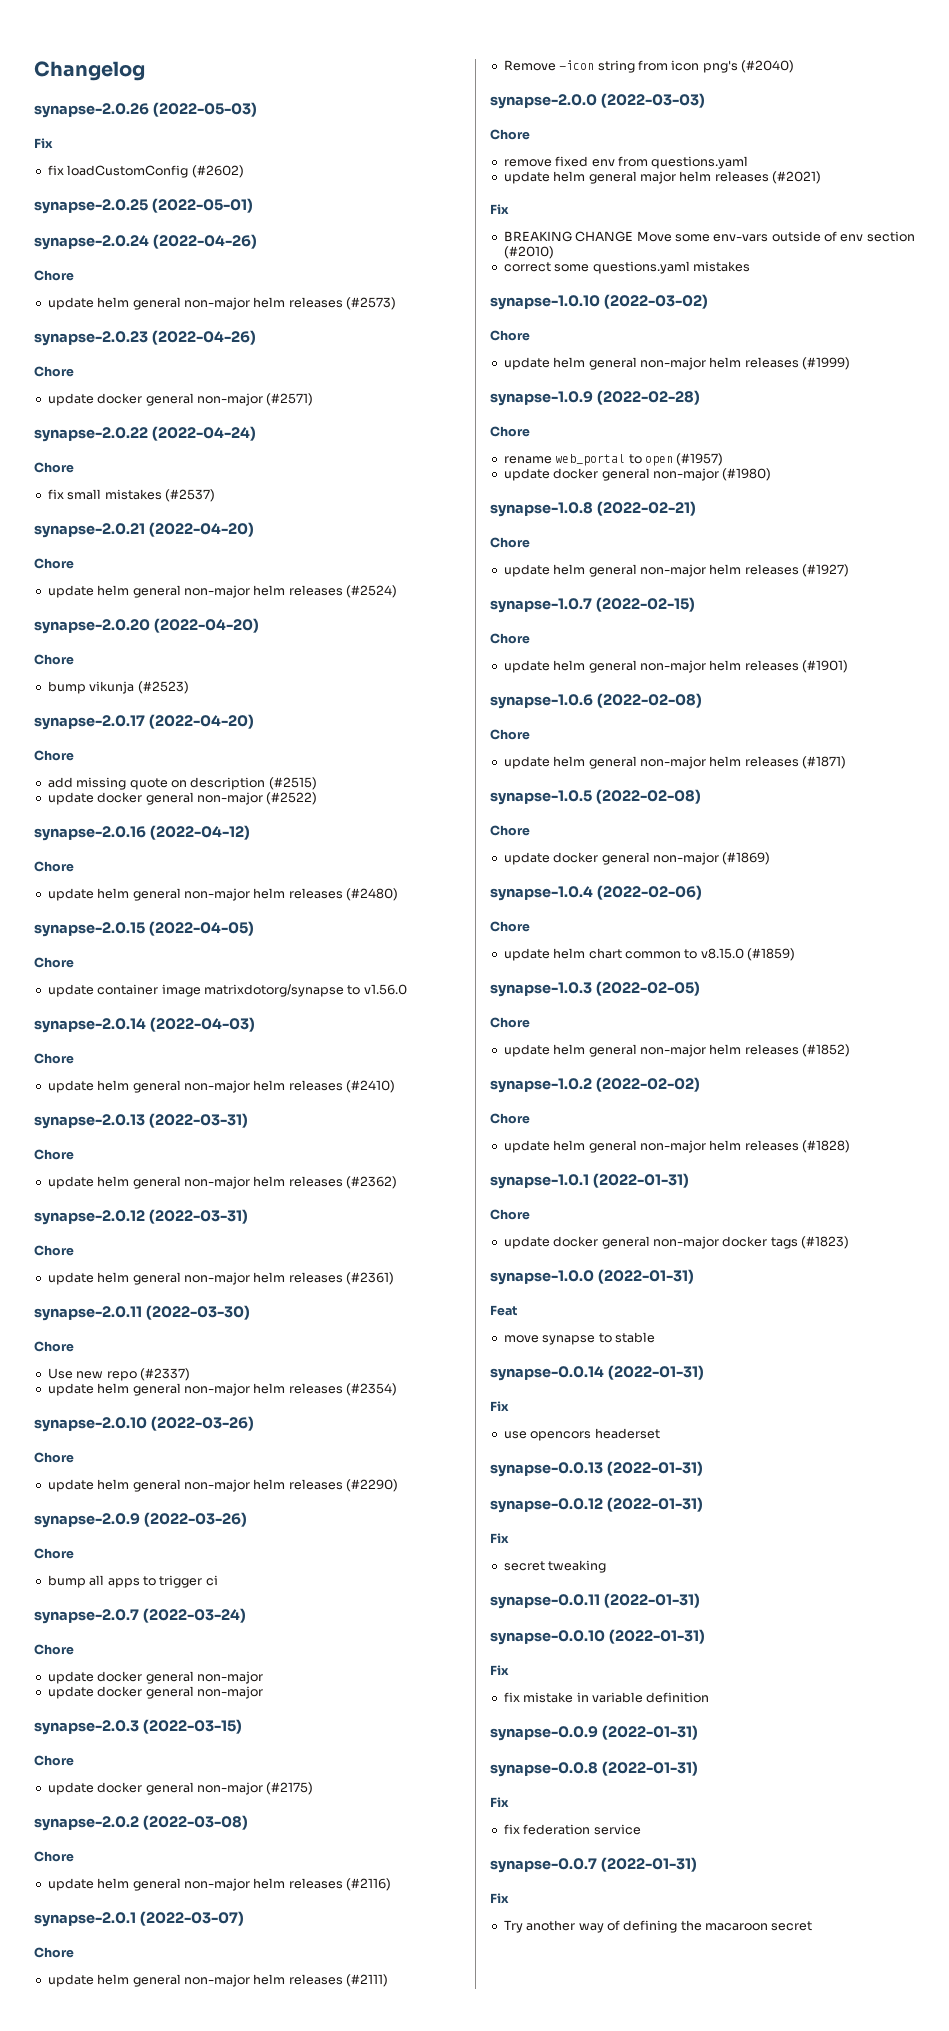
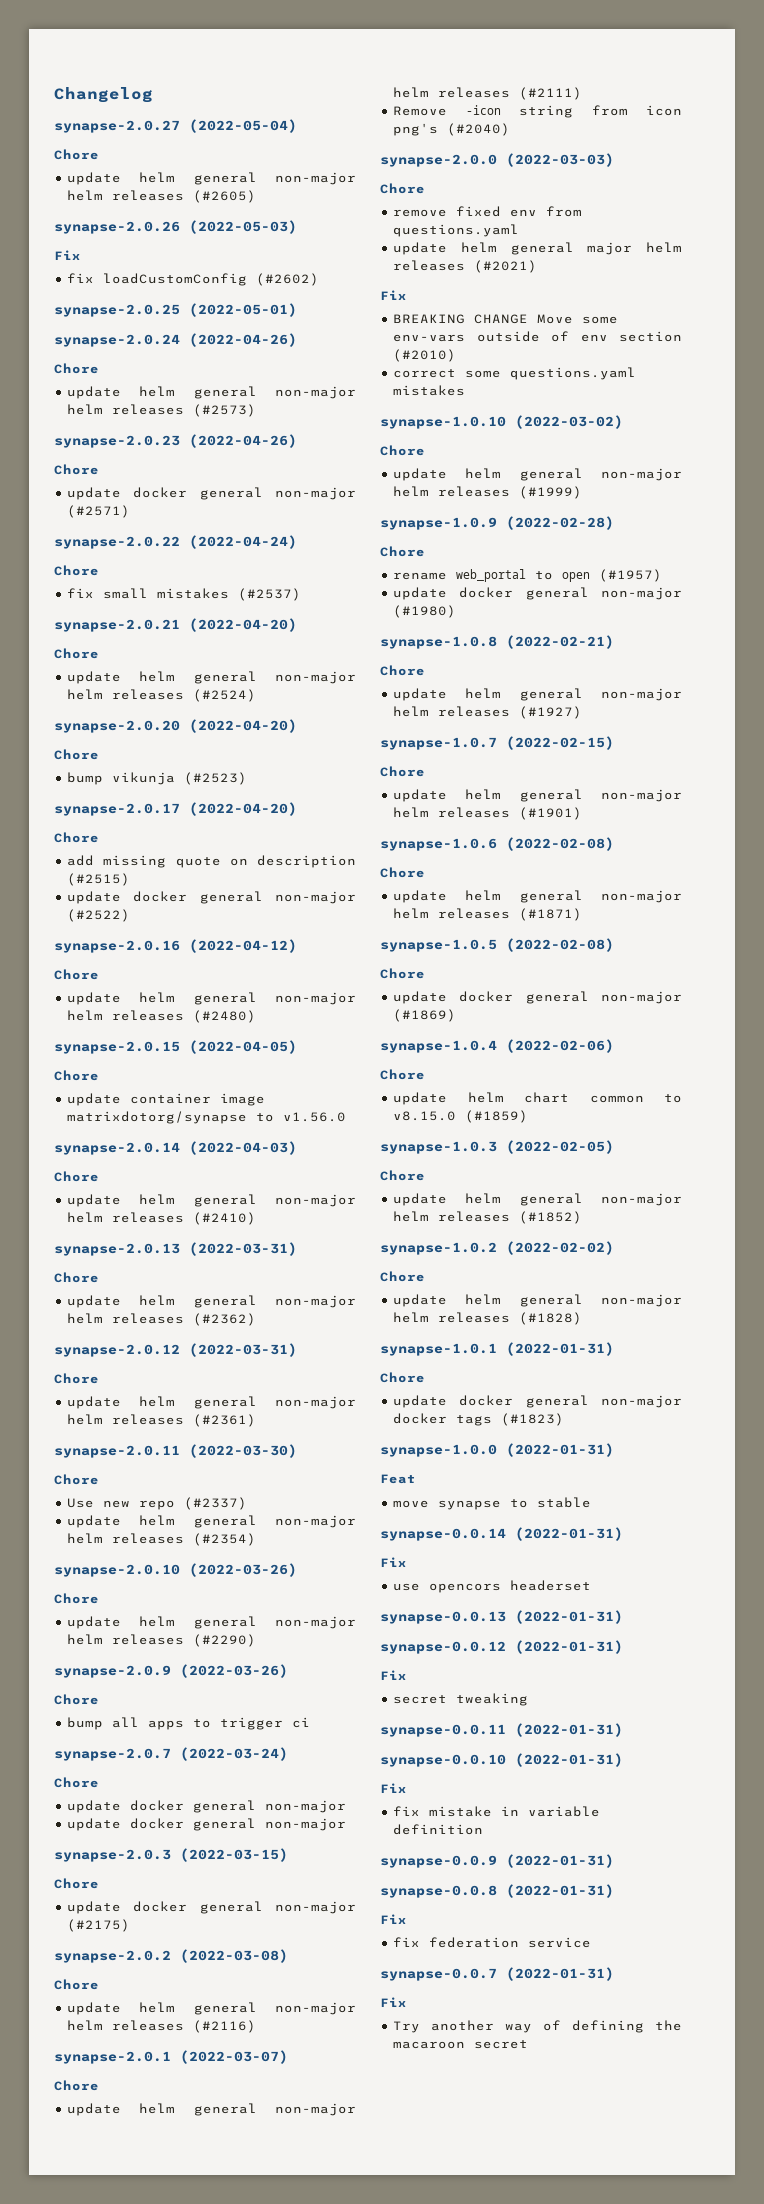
+ synapse-2.0.27 (2022-05-04)
+ Chore
+ update helm general non-major helm releases (#2605)

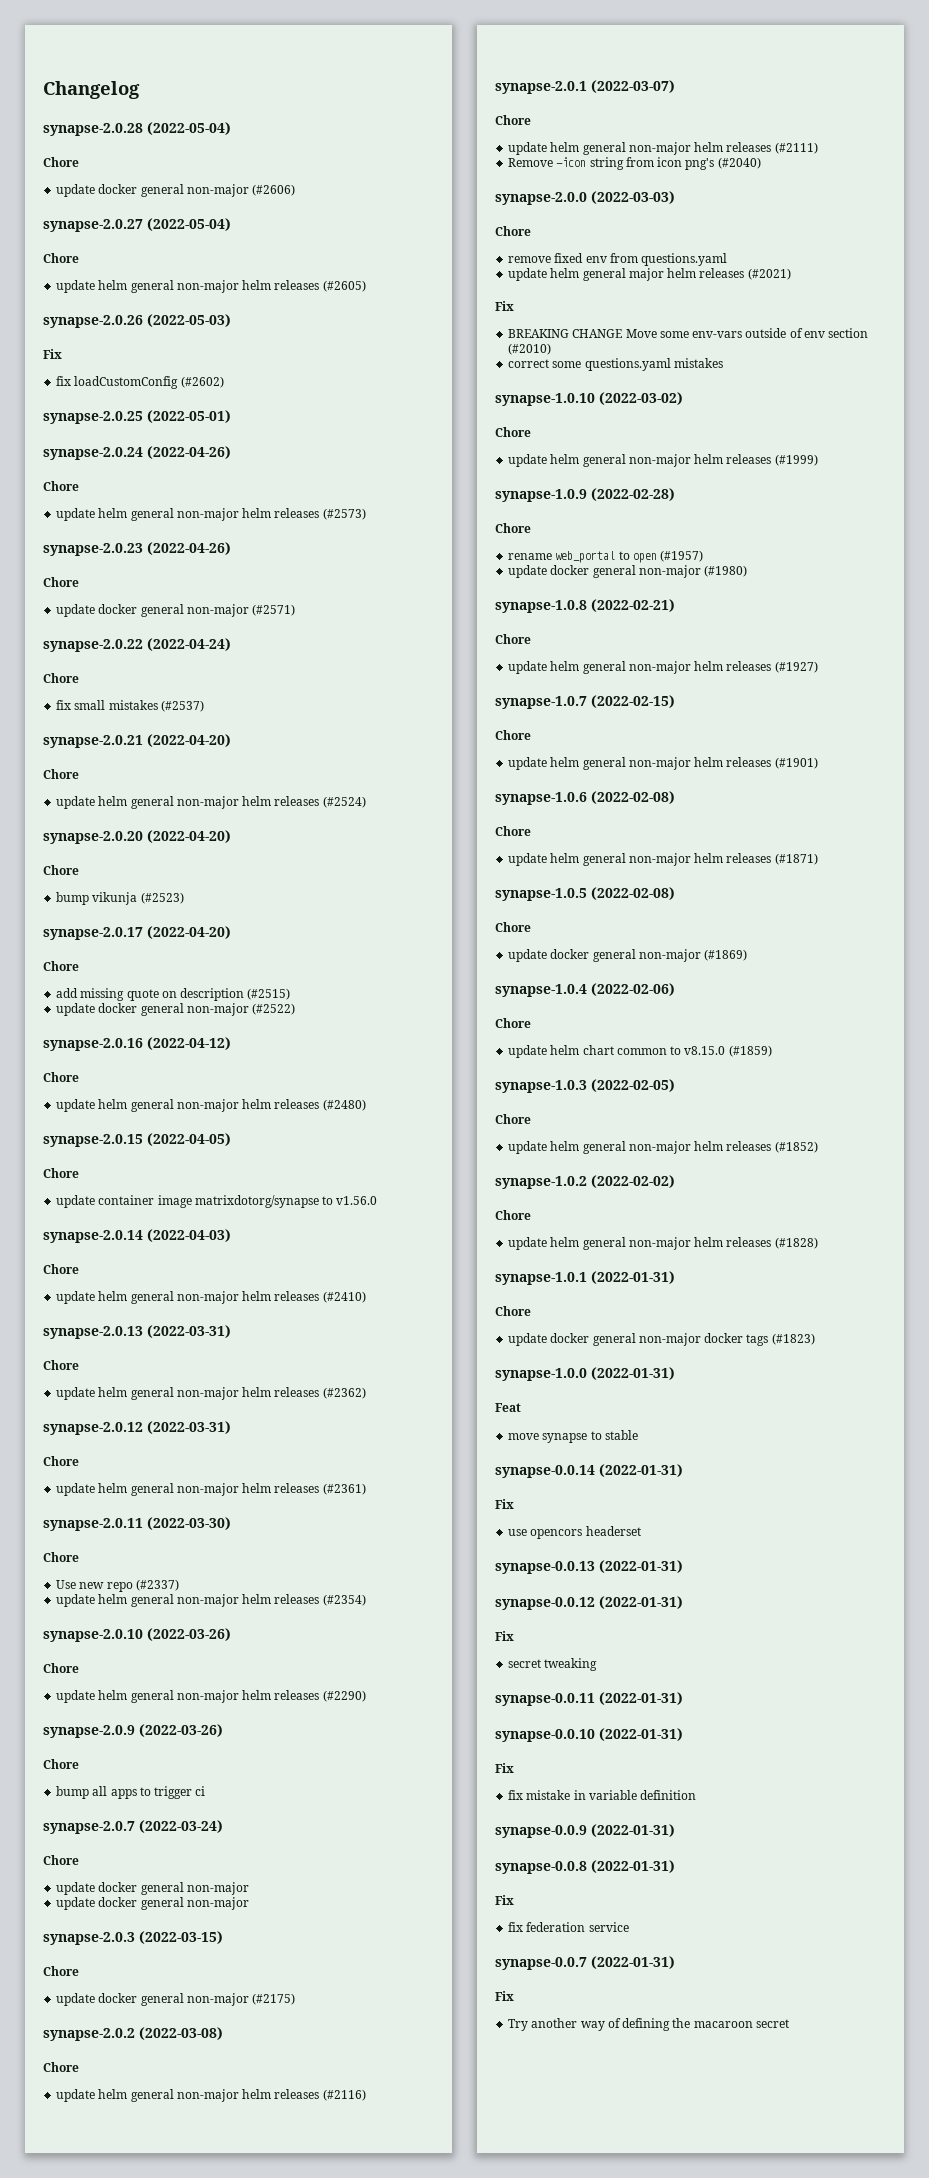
+ synapse-2.0.28 (2022-05-04)
+ Chore
+ update docker general non-major (#2606)

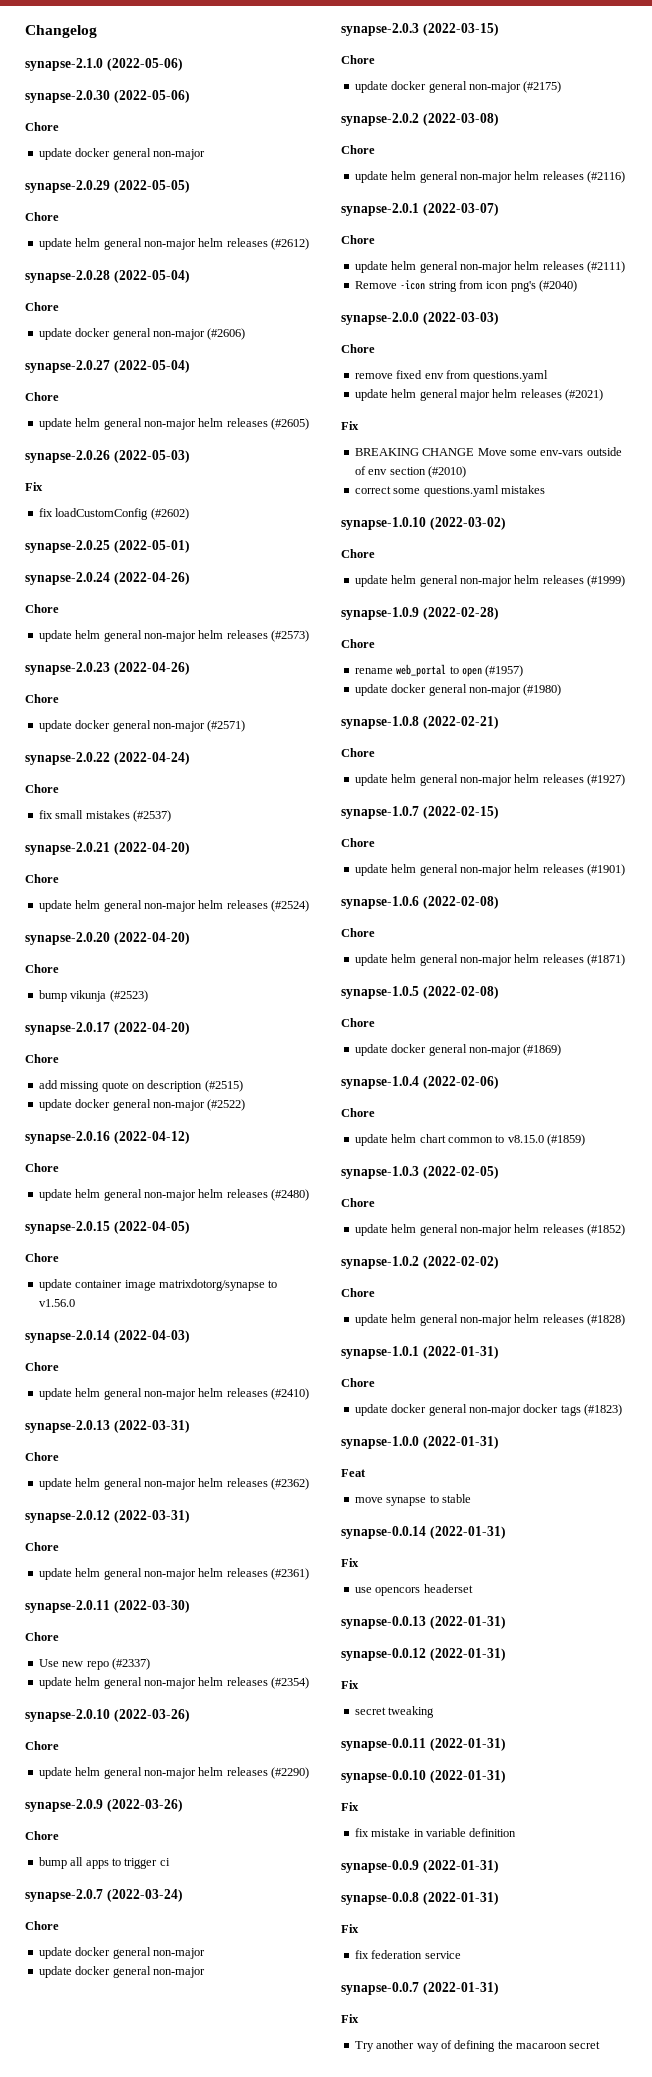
+ synapse-2.1.0 (2022-05-06)
+ synapse-2.0.30 (2022-05-06)
+ Chore
+ update docker general non-major
+ synapse-2.0.29 (2022-05-05)
+ Chore
+ update helm general non-major helm releases (#2612)

